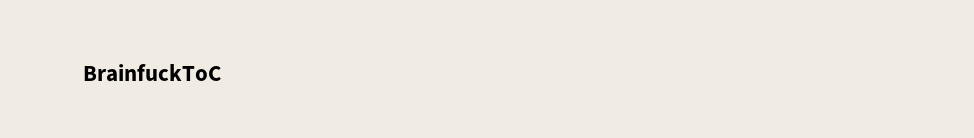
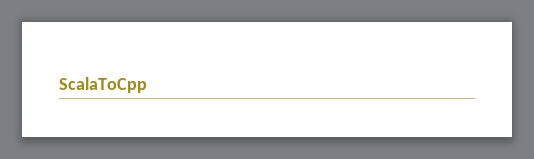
- BrainfuckToC
+ ScalaToCpp

